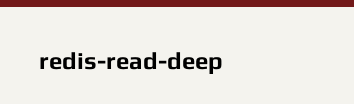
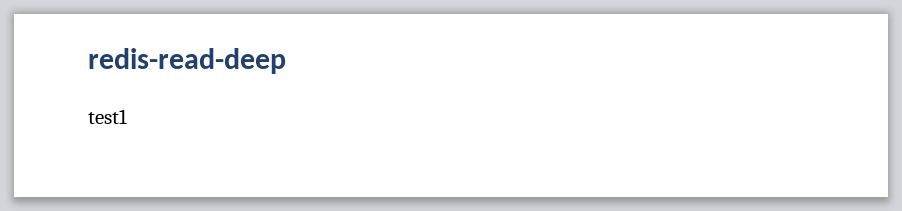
+ test1

